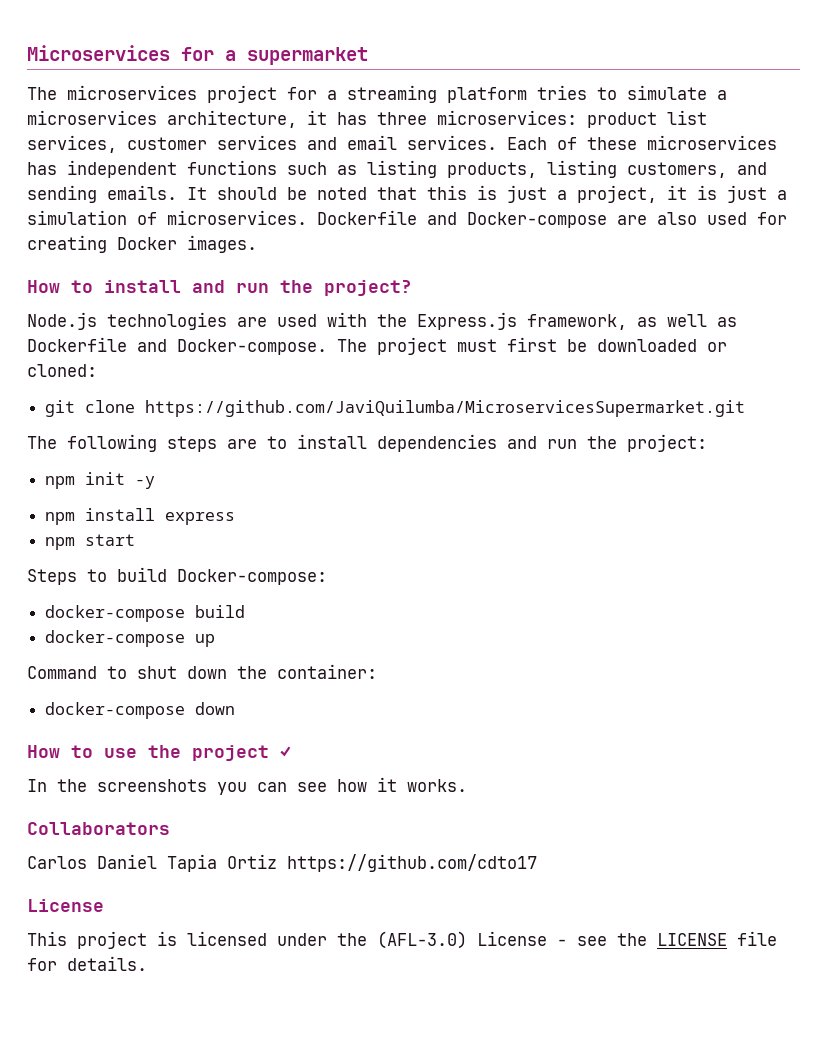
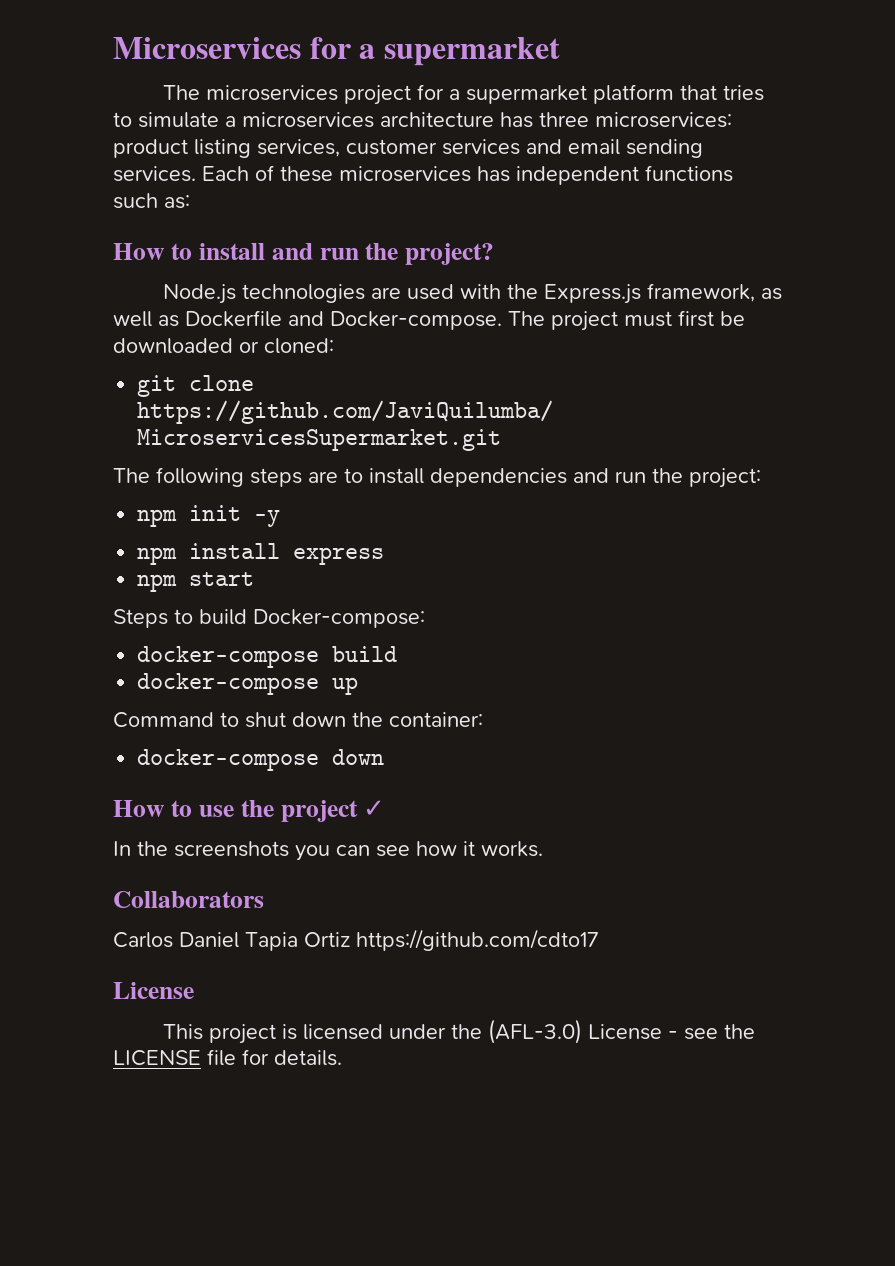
- The microservices project for a streaming platform tries to simulate a microservices architecture, it has three microservices: product list services, customer services and email services.
+ The microservices project for a supermarket platform that tries to simulate a microservices architecture has three microservices: product listing services, customer services and email sending services.
- Each of these microservices has independent functions such as listing products, listing customers, and sending emails. It should be noted that this is just a project, it is just a simulation of microservices. Dockerfile and Docker-compose are also used for creating Docker images.
+ Each of these microservices has independent functions such as:

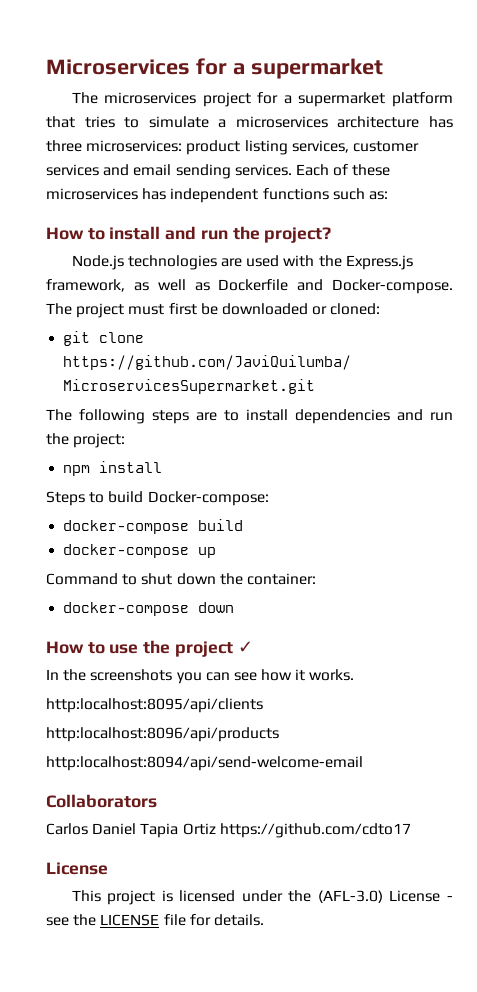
- npm init -y
- npm install express
- npm start
+ npm install
+ http:localhost:8095/api/clients
+ http:localhost:8096/api/products
+ http:localhost:8094/api/send-welcome-email

